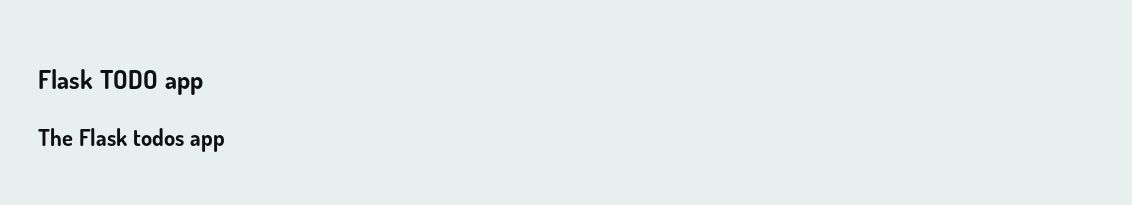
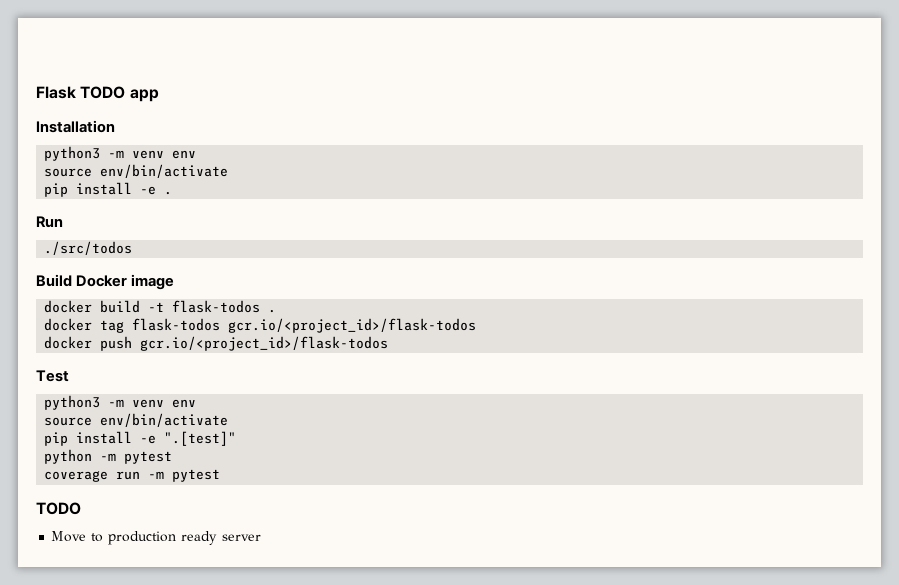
- The Flask todos app
+ Installation
+ python3 -m venv env
+ source env/bin/activate
+ pip install -e .
+ Run
+ ./src/todos
+ Build Docker image
+ docker build -t flask-todos .
+ docker tag flask-todos gcr.io/<project_id>/flask-todos
+ docker push gcr.io/<project_id>/flask-todos
+ Test
+ python3 -m venv env
+ source env/bin/activate
+ pip install -e ".[test]"
+ python -m pytest
+ coverage run -m pytest
+ TODO
+ Move to production ready server

